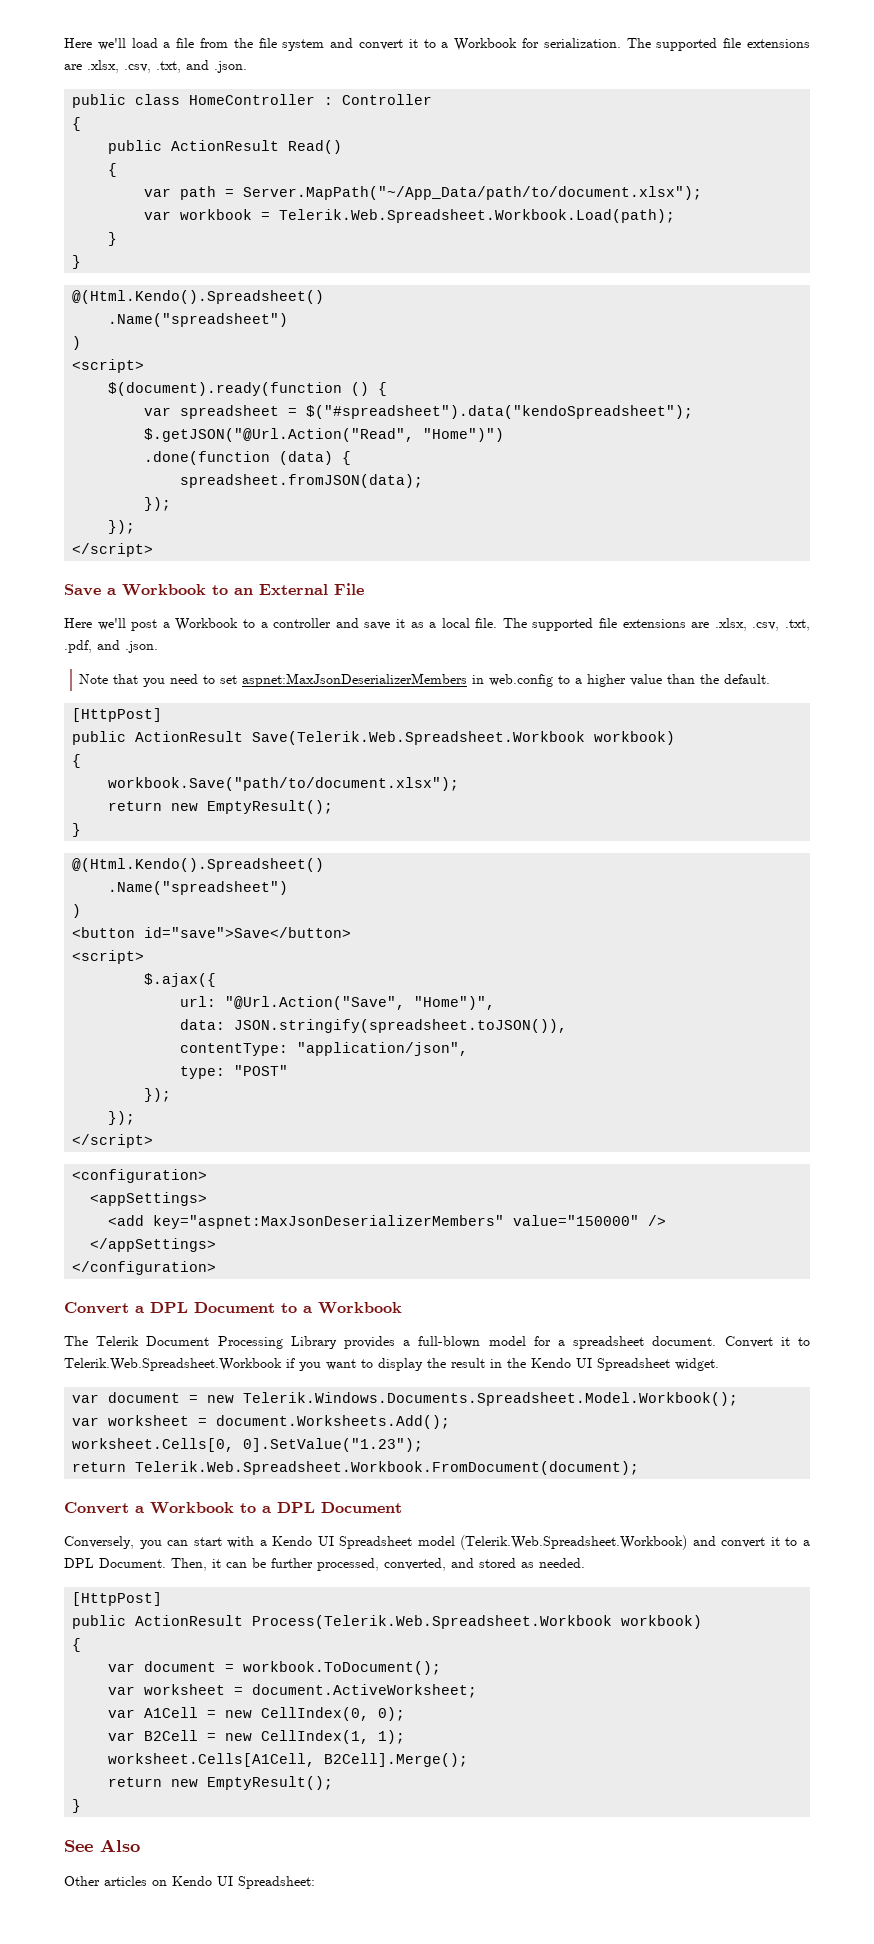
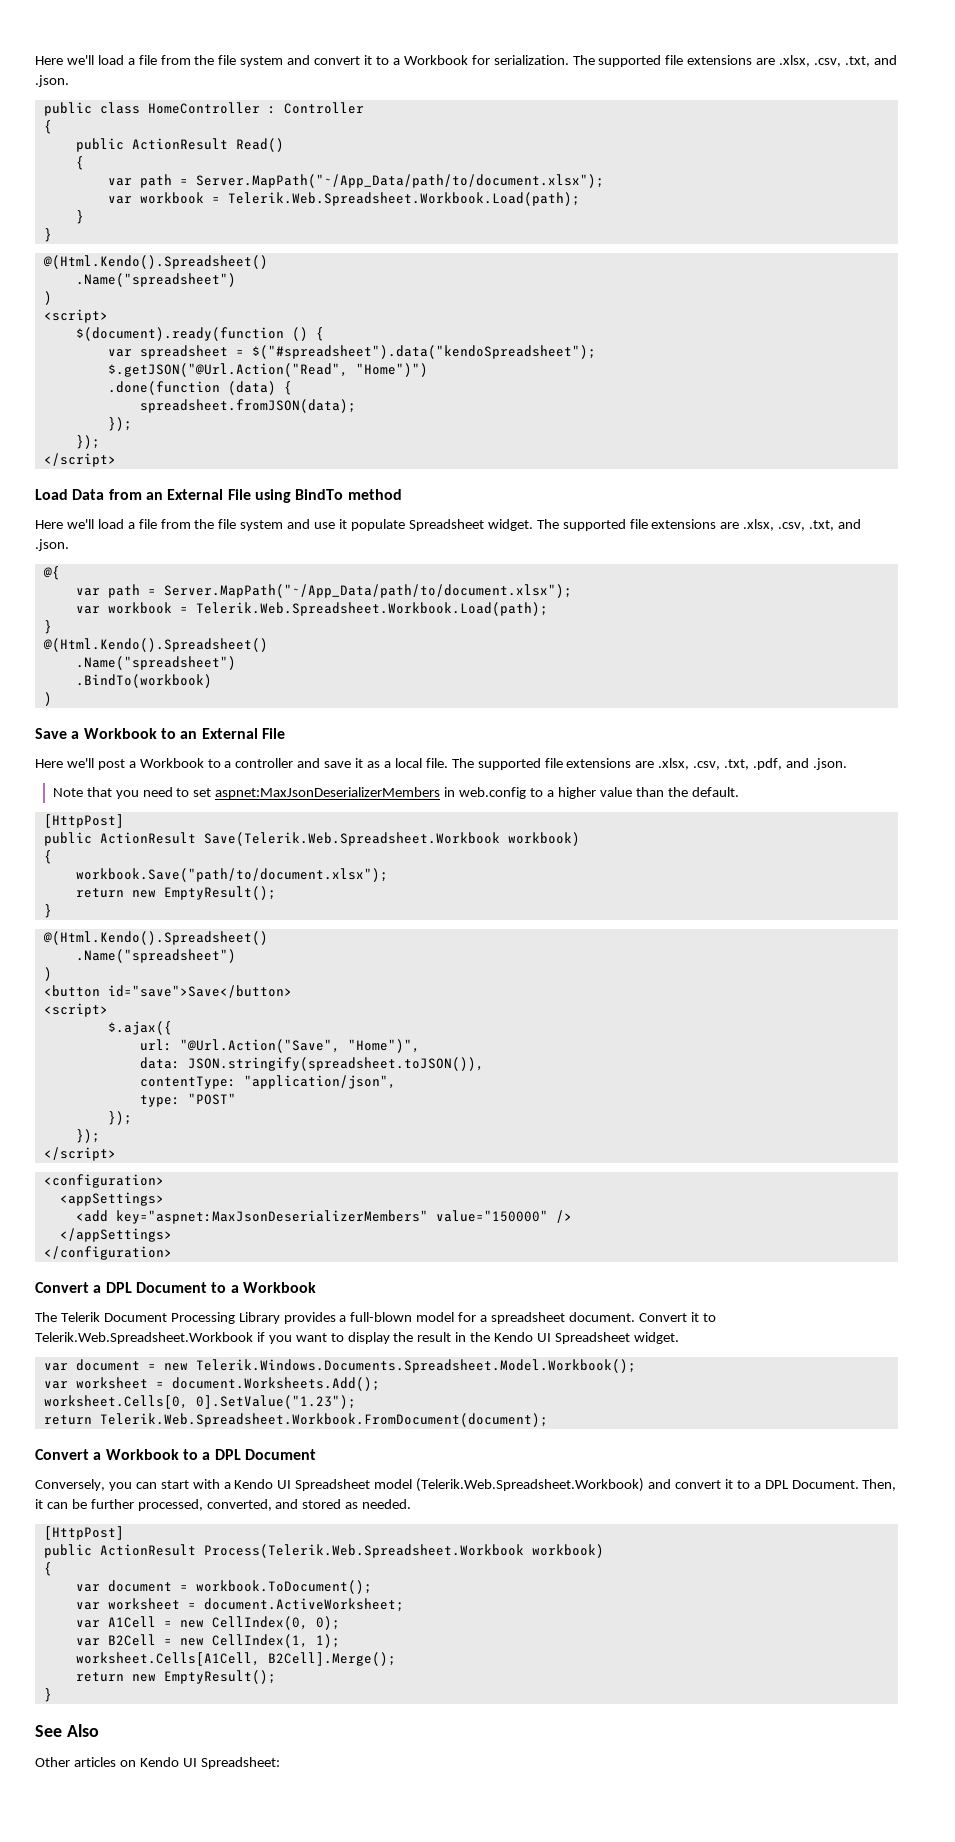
+ Load Data from an External File using BindTo method
+ Here we'll load a file from the file system and use it populate Spreadsheet widget. The supported file extensions are .xlsx, .csv, .txt, and .json.
+ @{
+ var path = Server.MapPath("~/App_Data/path/to/document.xlsx");
+ var workbook = Telerik.Web.Spreadsheet.Workbook.Load(path);
+ }
+ @(Html.Kendo().Spreadsheet()
+ .Name("spreadsheet")
+ .BindTo(workbook)
+ )

